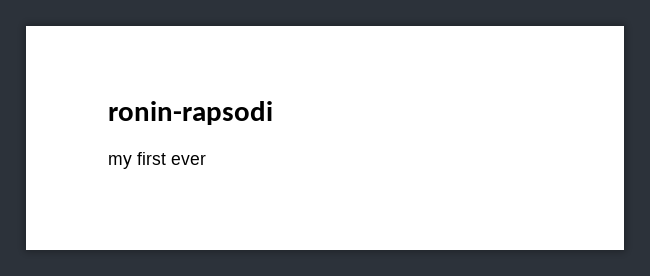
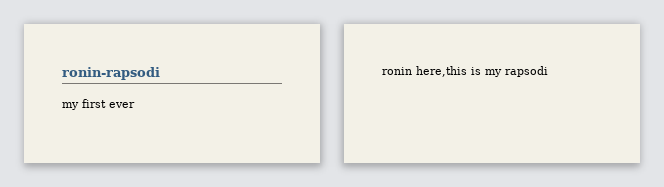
+ ronin here,this is my rapsodi

